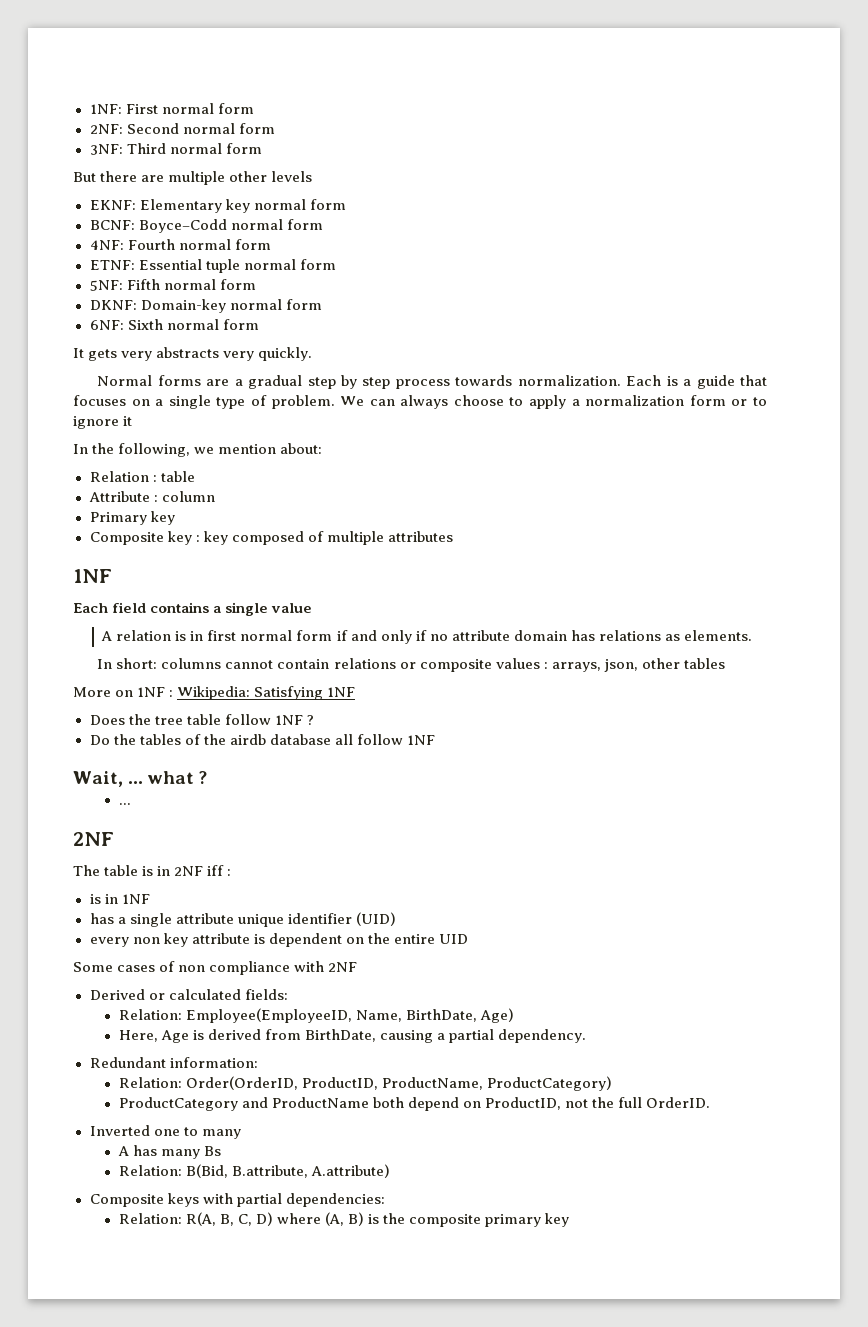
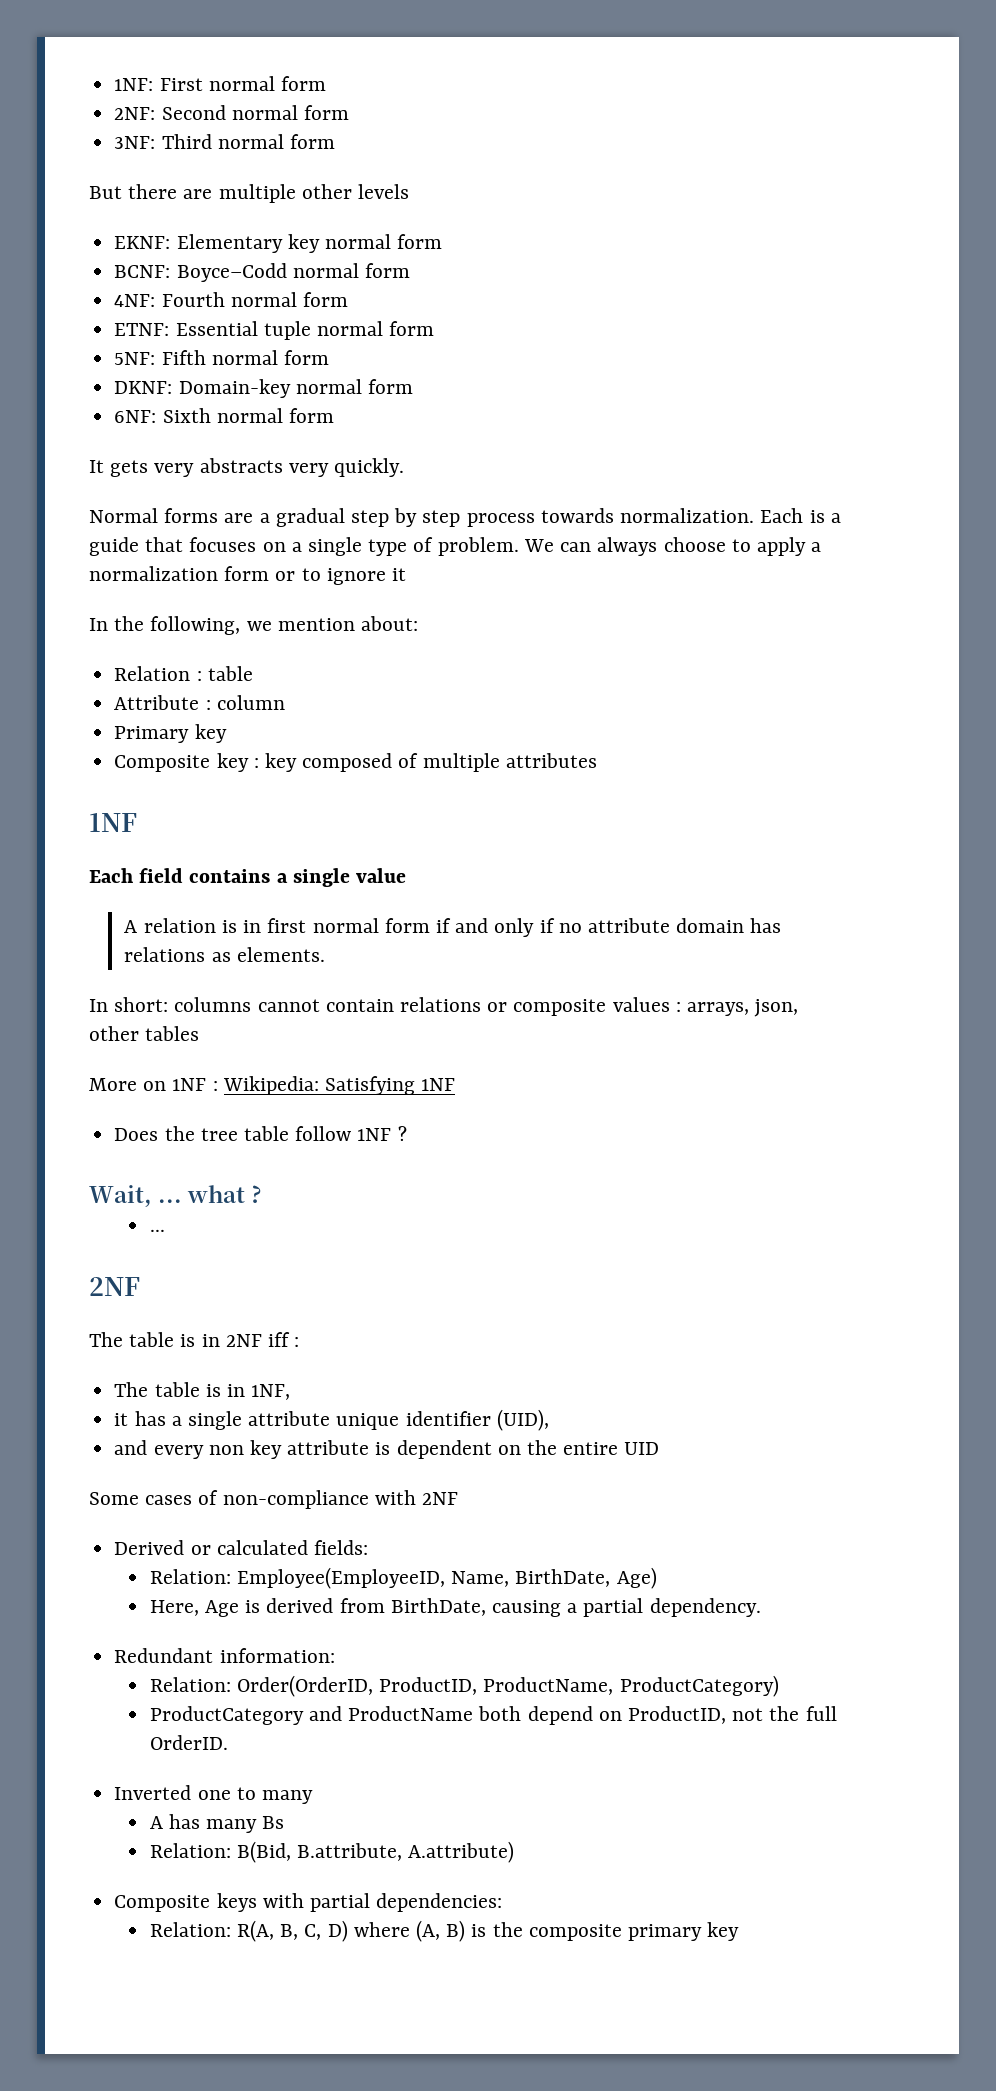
- Do the tables of the airdb database all follow 1NF
- is in 1NF
- has a single attribute unique identifier (UID)
- every non key attribute is dependent on the entire UID
+ The table is in 1NF,
+ it has a single attribute unique identifier (UID),
+ and every non key attribute is dependent on the entire UID
- Some cases of non compliance with 2NF
+ Some cases of non-compliance with 2NF

